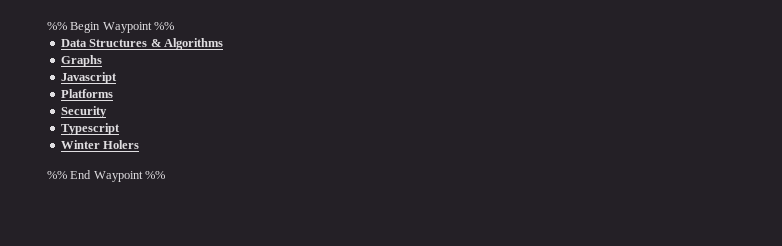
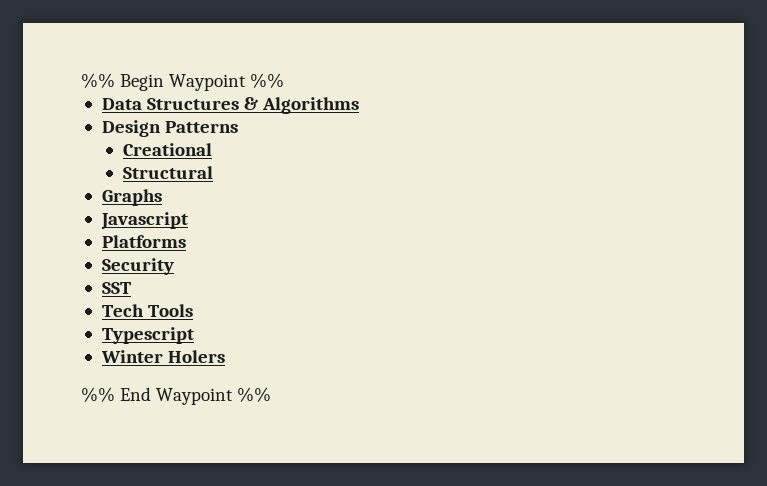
+ Design Patterns
+ Creational
+ Structural
+ SST
+ Tech Tools

